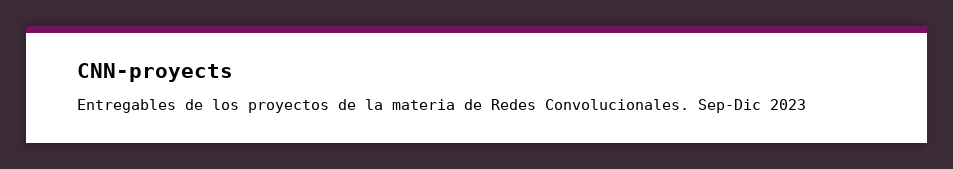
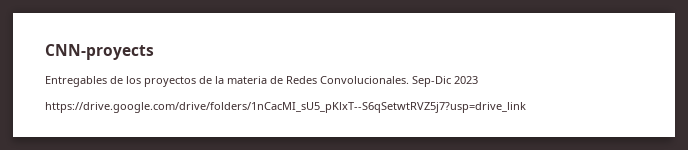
+ https://drive.google.com/drive/folders/1nCacMI_sU5_pKlxT--S6qSetwtRVZ5j7?usp=drive_link

